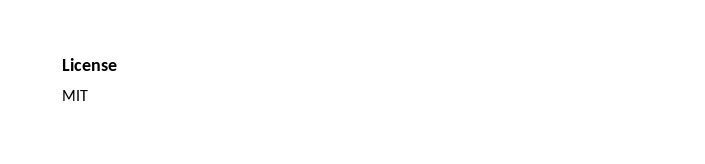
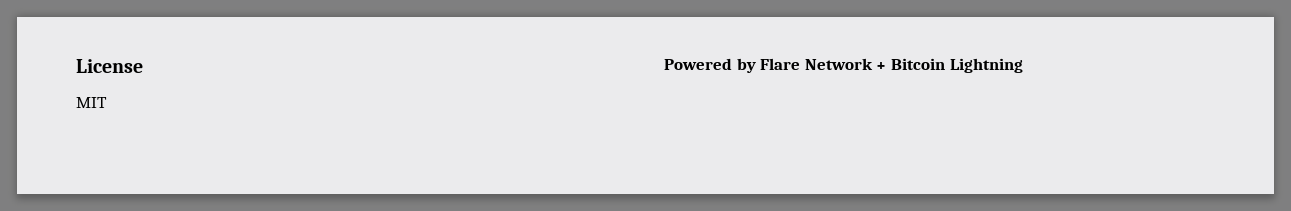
+ Powered by Flare Network + Bitcoin Lightning

